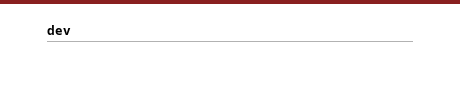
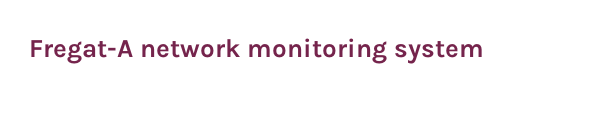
- dev
+ Fregat-A network monitoring system

